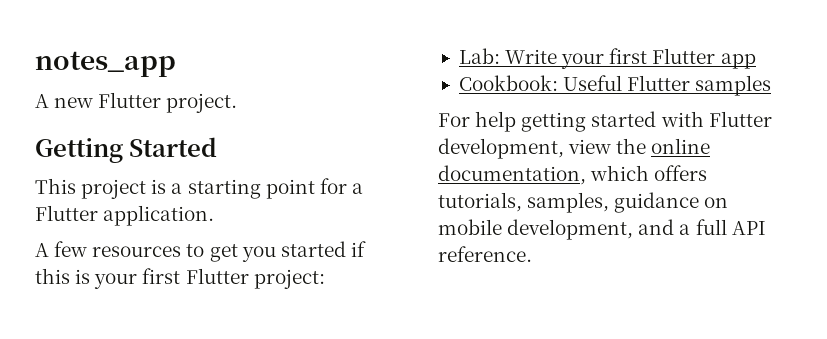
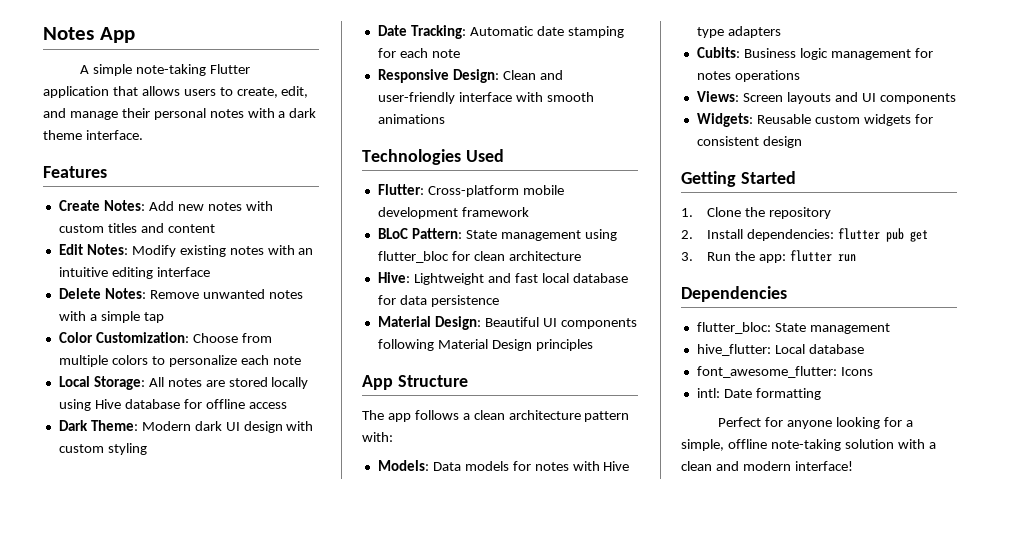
- notes_app
- A new Flutter project.
+ Notes App
+ A simple note-taking Flutter application that allows users to create, edit, and manage their personal notes with a dark theme interface.
+ Features
+ Create Notes: Add new notes with custom titles and content
+ Edit Notes: Modify existing notes with an intuitive editing interface
+ Delete Notes: Remove unwanted notes with a simple tap
+ Color Customization: Choose from multiple colors to personalize each note
+ Local Storage: All notes are stored locally using Hive database for offline access
+ Dark Theme: Modern dark UI design with custom styling
+ Date Tracking: Automatic date stamping for each note
+ Responsive Design: Clean and user-friendly interface with smooth animations
+ Technologies Used
+ Flutter: Cross-platform mobile development framework
+ BLoC Pattern: State management using flutter_bloc for clean architecture
+ Hive: Lightweight and fast local database for data persistence
+ Material Design: Beautiful UI components following Material Design principles
+ App Structure
+ The app follows a clean architecture pattern with:
+ Models: Data models for notes with Hive type adapters
+ Cubits: Business logic management for notes operations
+ Views: Screen layouts and UI components
+ Widgets: Reusable custom widgets for consistent design
  Getting Started
- This project is a starting point for a Flutter application.
- A few resources to get you started if this is your first Flutter project:
- Lab: Write your first Flutter app
- Cookbook: Useful Flutter samples
- For help getting started with Flutter development, view the online documentation, which offers tutorials, samples, guidance on mobile development, and a full API reference.
+ 1. Clone the repository
+ 2. Install dependencies: flutter pub get
+ 3. Run the app: flutter run
+ Dependencies
+ flutter_bloc: State management
+ hive_flutter: Local database
+ font_awesome_flutter: Icons
+ intl: Date formatting
+ Perfect for anyone looking for a simple, offline note-taking solution with a clean and modern interface!

